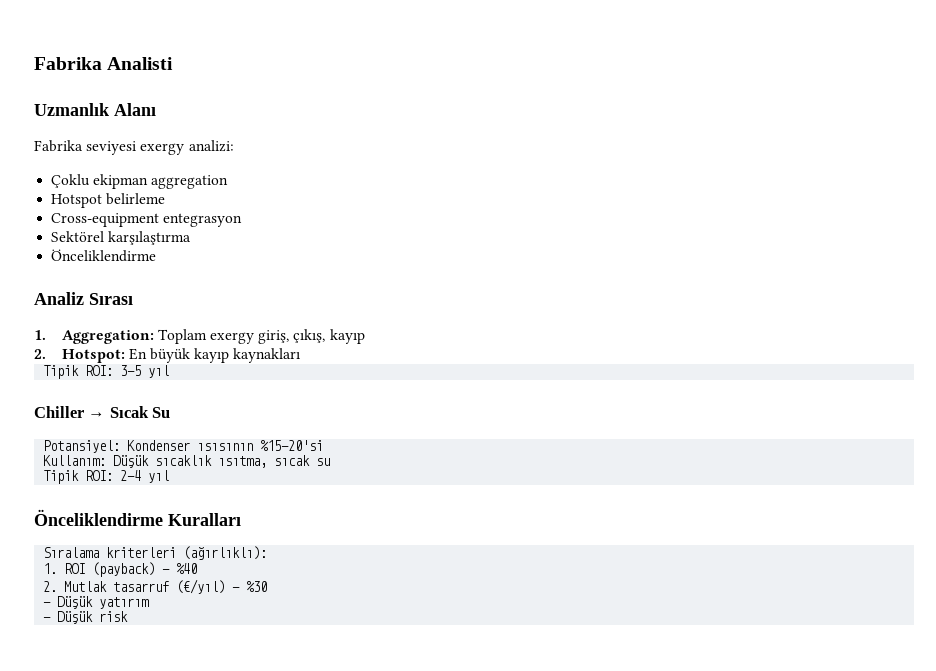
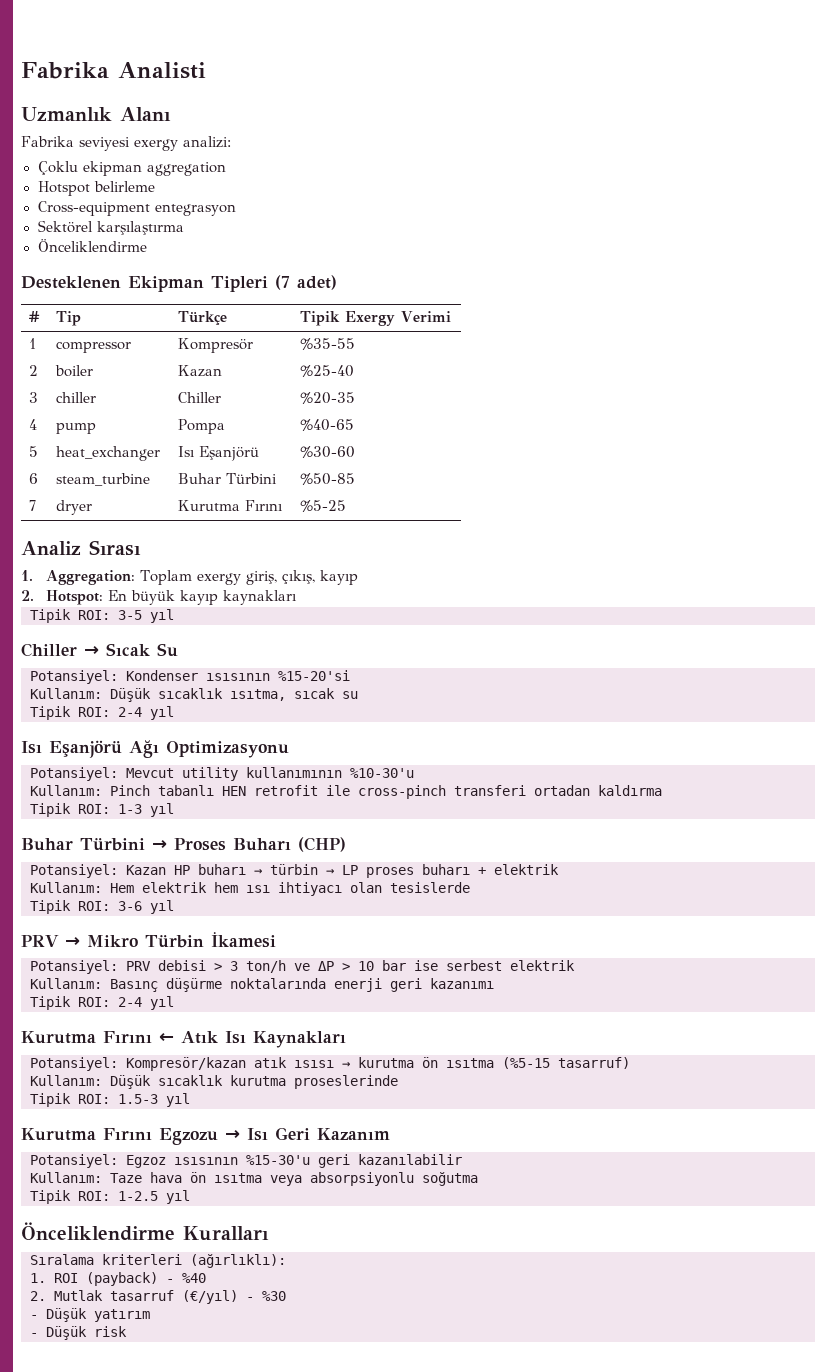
+ Desteklenen Ekipman Tipleri (7 adet)
+ # | Tip | Türkçe | Tipik Exergy Verimi
+ 1 | compressor | Kompresör | %35-55
+ 2 | boiler | Kazan | %25-40
+ 3 | chiller | Chiller | %20-35
+ 4 | pump | Pompa | %40-65
+ 5 | heat_exchanger | Isı Eşanjörü | %30-60
+ 6 | steam_turbine | Buhar Türbini | %50-85
+ 7 | dryer | Kurutma Fırını | %5-25
+ Isı Eşanjörü Ağı Optimizasyonu
+ Potansiyel: Mevcut utility kullanımının %10-30'u
+ Kullanım: Pinch tabanlı HEN retrofit ile cross-pinch transferi ortadan kaldırma
+ Tipik ROI: 1-3 yıl
+ Buhar Türbini → Proses Buharı (CHP)
+ Potansiyel: Kazan HP buharı → türbin → LP proses buharı + elektrik
+ Kullanım: Hem elektrik hem ısı ihtiyacı olan tesislerde
+ Tipik ROI: 3-6 yıl
+ PRV → Mikro Türbin İkamesi
+ Potansiyel: PRV debisi > 3 ton/h ve ΔP > 10 bar ise serbest elektrik
+ Kullanım: Basınç düşürme noktalarında enerji geri kazanımı
+ Tipik ROI: 2-4 yıl
+ Kurutma Fırını ← Atık Isı Kaynakları
+ Potansiyel: Kompresör/kazan atık ısısı → kurutma ön ısıtma (%5-15 tasarruf)
+ Kullanım: Düşük sıcaklık kurutma proseslerinde
+ Tipik ROI: 1.5-3 yıl
+ Kurutma Fırını Egzozu → Isı Geri Kazanım
+ Potansiyel: Egzoz ısısının %15-30'u geri kazanılabilir
+ Kullanım: Taze hava ön ısıtma veya absorpsiyonlu soğutma
+ Tipik ROI: 1-2.5 yıl

